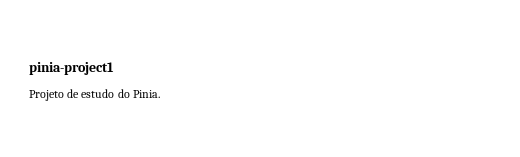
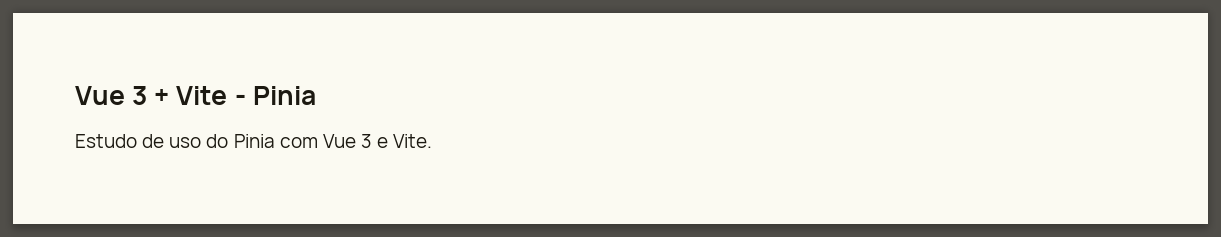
- pinia-project1
- Projeto de estudo do Pinia.
+ Vue 3 + Vite - Pinia
+ Estudo de uso do Pinia com Vue 3 e Vite.

